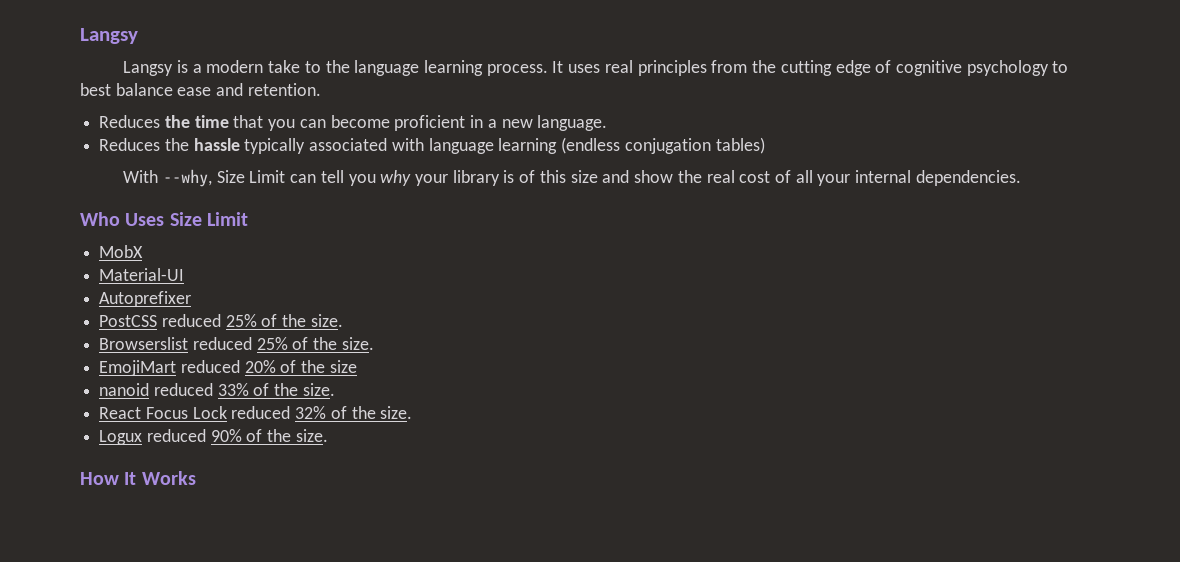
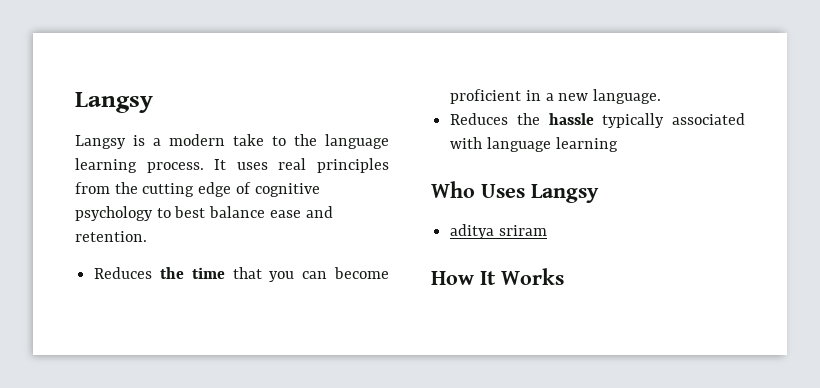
- Reduces the hassle typically associated with language learning (endless conjugation tables)
- With --why, Size Limit can tell you why your library is of this size and show the real cost of all your internal dependencies.
- Who Uses Size Limit
- MobX
- Material-UI
- Autoprefixer
- PostCSS reduced 25% of the size.
- Browserslist reduced 25% of the size.
- EmojiMart reduced 20% of the size
- nanoid reduced 33% of the size.
- React Focus Lock reduced 32% of the size.
- Logux reduced 90% of the size.
+ Reduces the hassle typically associated with language learning
+ Who Uses Langsy
+ aditya sriram

